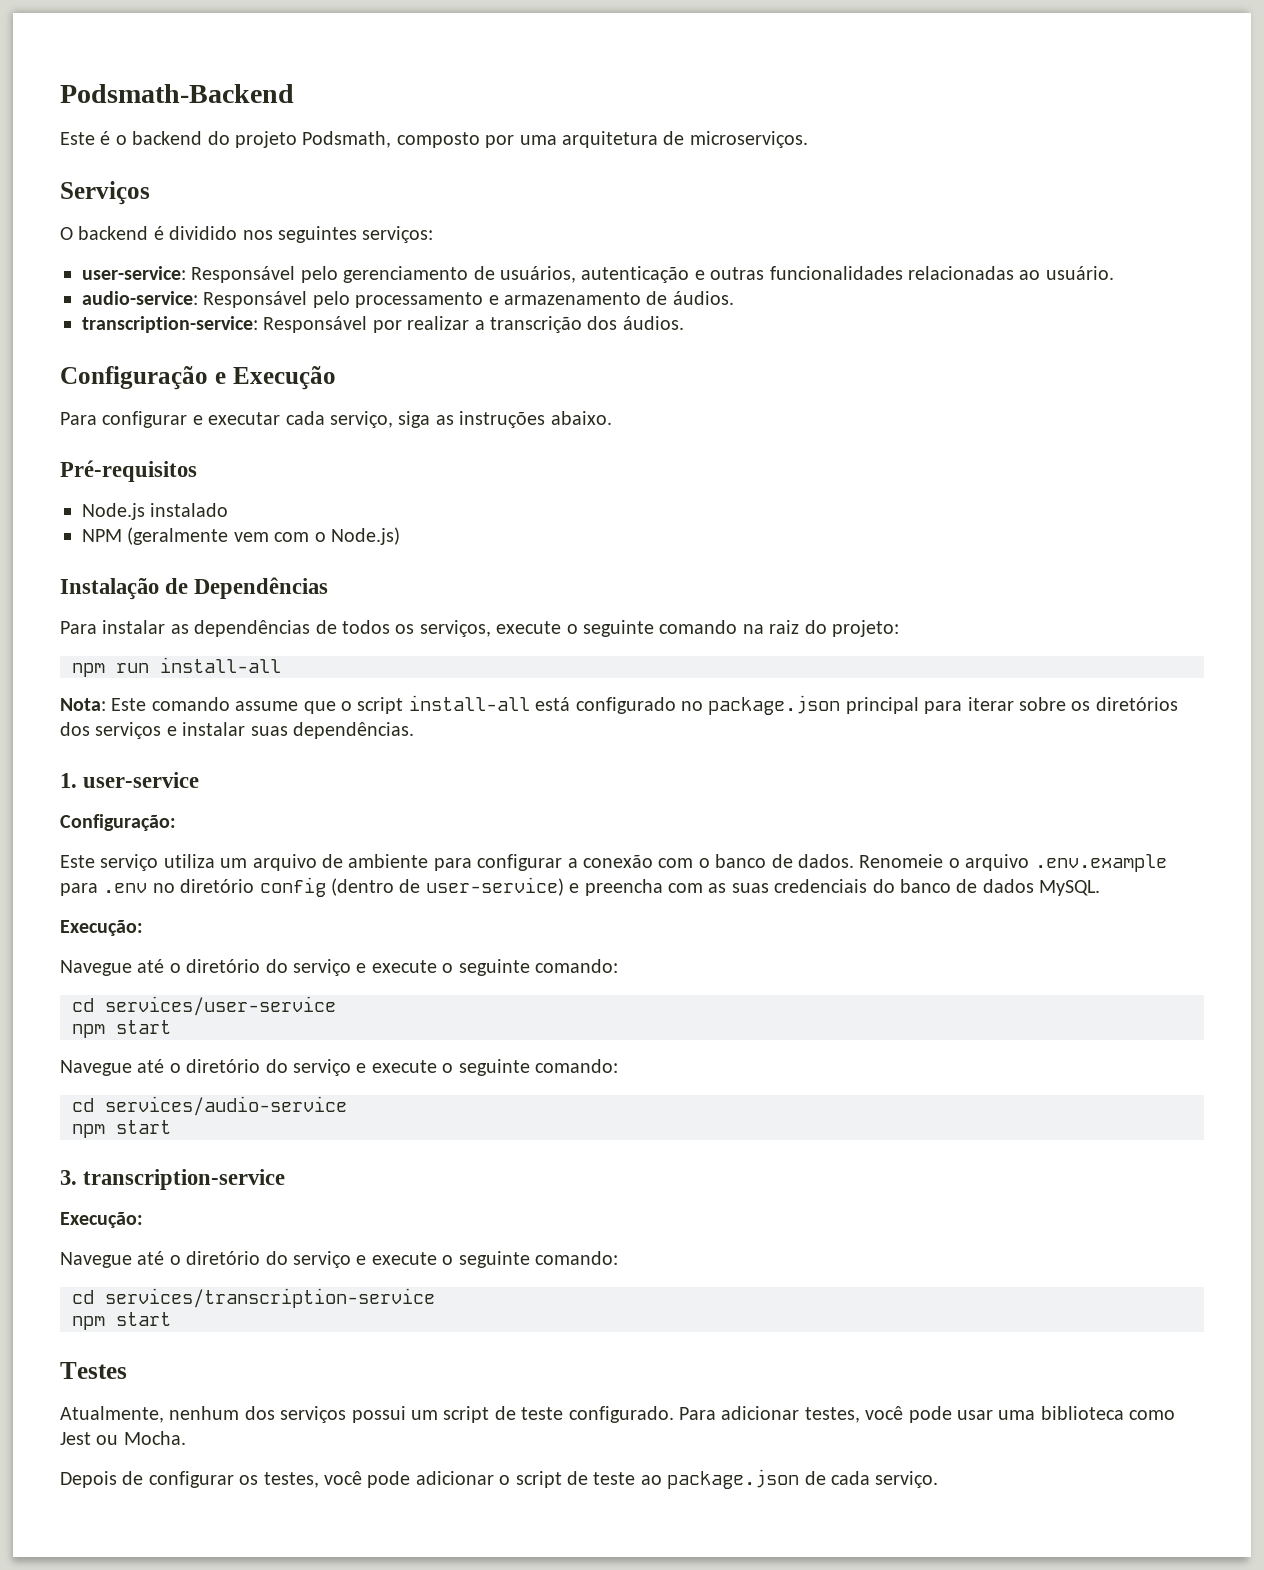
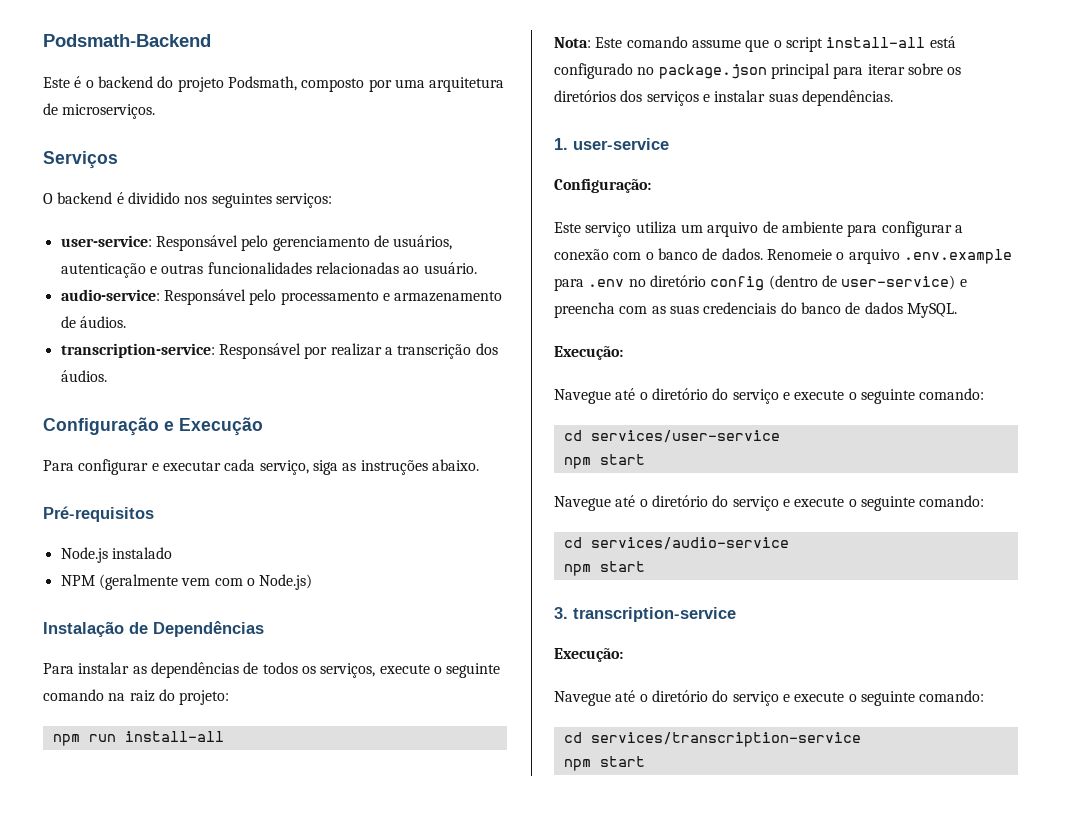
- Testes
- Atualmente, nenhum dos serviços possui um script de teste configurado. Para adicionar testes, você pode usar uma biblioteca como Jest ou Mocha.
- Depois de configurar os testes, você pode adicionar o script de teste ao package.json de cada serviço.

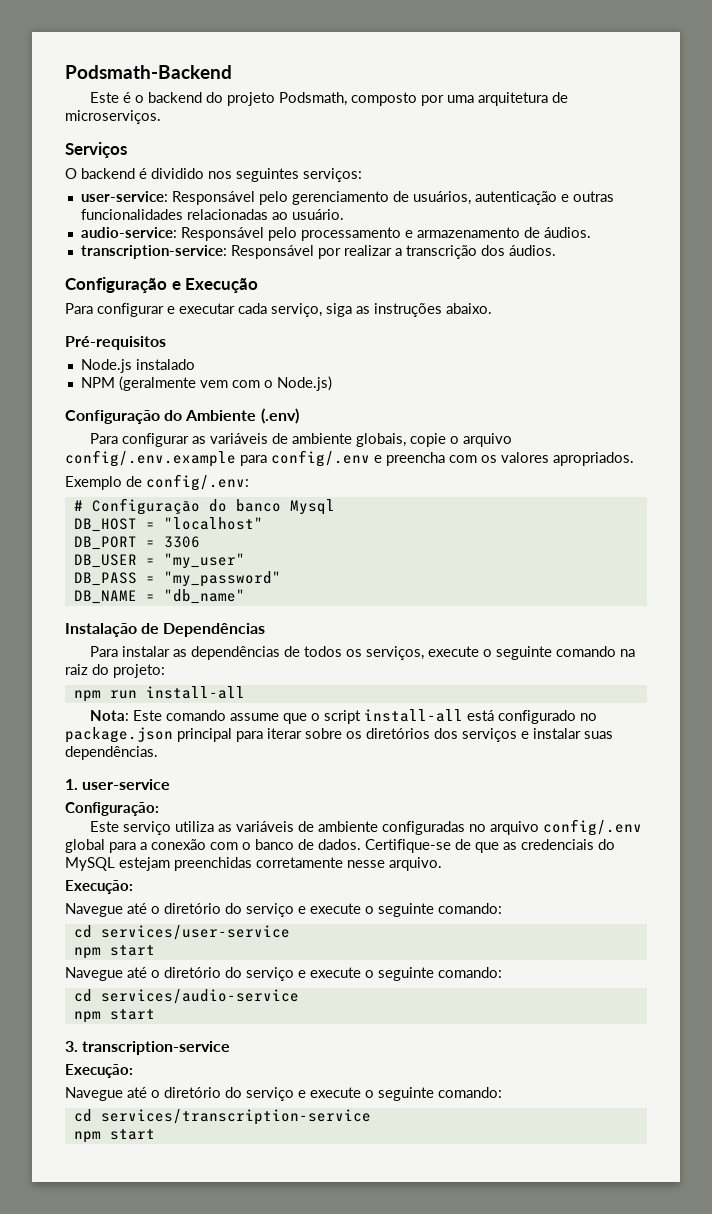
+ Configuração do Ambiente (.env)
+ Para configurar as variáveis de ambiente globais, copie o arquivo config/.env.example para config/.env e preencha com os valores apropriados.
+ Exemplo de config/.env:
+ # Configuração do banco Mysql
+ DB_HOST = "localhost"
+ DB_PORT = 3306
+ DB_USER = "my_user"
+ DB_PASS = "my_password"
+ DB_NAME = "db_name"
- Este serviço utiliza um arquivo de ambiente para configurar a conexão com o banco de dados.
+ Este serviço utiliza as variáveis de ambiente configuradas no arquivo config/.env global para a conexão com o banco de dados.
- Renomeie o arquivo .env.example para .env no diretório config (dentro de user-service) e preencha com as suas credenciais do banco de dados MySQL.
+ Certifique-se de que as credenciais do MySQL estejam preenchidas corretamente nesse arquivo.

